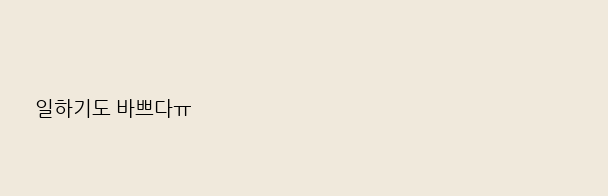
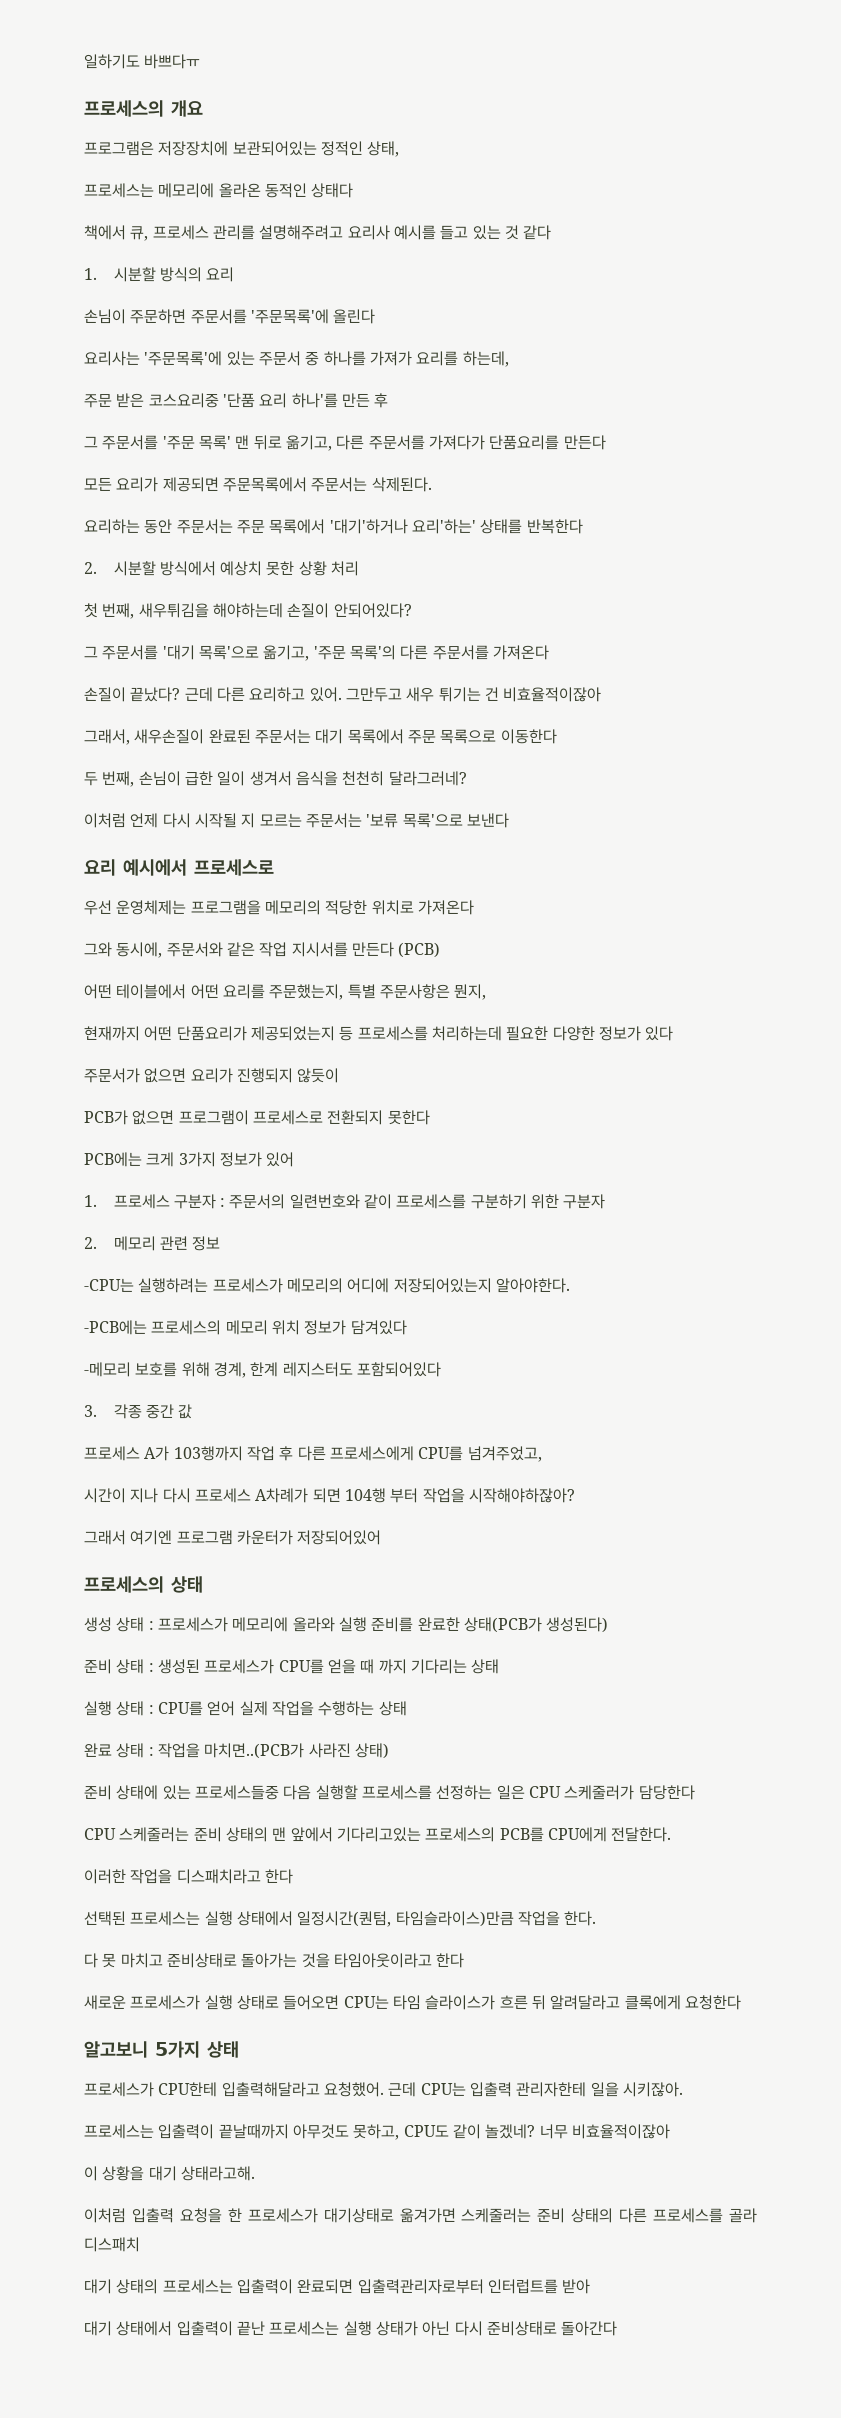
+ 프로세스의 개요
+ 프로그램은 저장장치에 보관되어있는 정적인 상태,
+ 프로세스는 메모리에 올라온 동적인 상태다
+ 책에서 큐, 프로세스 관리를 설명해주려고 요리사 예시를 들고 있는 것 같다
+ 1. 시분할 방식의 요리
+ 손님이 주문하면 주문서를 '주문목록'에 올린다
+ 요리사는 '주문목록'에 있는 주문서 중 하나를 가져가 요리를 하는데,
+ 주문 받은 코스요리중 '단품 요리 하나'를 만든 후
+ 그 주문서를 '주문 목록' 맨 뒤로 옮기고, 다른 주문서를 가져다가 단품요리를 만든다
+ 모든 요리가 제공되면 주문목록에서 주문서는 삭제된다.
+ 요리하는 동안 주문서는 주문 목록에서 '대기'하거나 요리'하는' 상태를 반복한다
+ 2. 시분할 방식에서 예상치 못한 상황 처리
+ 첫 번째, 새우튀김을 해야하는데 손질이 안되어있다?
+ 그 주문서를 '대기 목록'으로 옮기고, '주문 목록'의 다른 주문서를 가져온다
+ 손질이 끝났다? 근데 다른 요리하고 있어. 그만두고 새우 튀기는 건 비효율적이잖아
+ 그래서, 새우손질이 완료된 주문서는 대기 목록에서 주문 목록으로 이동한다
+ 두 번째, 손님이 급한 일이 생겨서 음식을 천천히 달라그러네?
+ 이처럼 언제 다시 시작될 지 모르는 주문서는 '보류 목록'으로 보낸다
+ 요리 예시에서 프로세스로
+ 우선 운영체제는 프로그램을 메모리의 적당한 위치로 가져온다
+ 그와 동시에, 주문서와 같은 작업 지시서를 만든다 (PCB)
+ 어떤 테이블에서 어떤 요리를 주문했는지, 특별 주문사항은 뭔지,
+ 현재까지 어떤 단품요리가 제공되었는지 등 프로세스를 처리하는데 필요한 다양한 정보가 있다
+ 주문서가 없으면 요리가 진행되지 않듯이
+ PCB가 없으면 프로그램이 프로세스로 전환되지 못한다
+ PCB에는 크게 3가지 정보가 있어
+ 1. 프로세스 구분자 : 주문서의 일련번호와 같이 프로세스를 구분하기 위한 구분자
+ 2. 메모리 관련 정보
+ -CPU는 실행하려는 프로세스가 메모리의 어디에 저장되어있는지 알아야한다.
+ -PCB에는 프로세스의 메모리 위치 정보가 담겨있다
+ -메모리 보호를 위해 경계, 한계 레지스터도 포함되어있다
+ 3. 각종 중간 값
+ 프로세스 A가 103행까지 작업 후 다른 프로세스에게 CPU를 넘겨주었고,
+ 시간이 지나 다시 프로세스 A차례가 되면 104행 부터 작업을 시작해야하잖아?
+ 그래서 여기엔 프로그램 카운터가 저장되어있어
+ 프로세스의 상태
+ 생성 상태 : 프로세스가 메모리에 올라와 실행 준비를 완료한 상태(PCB가 생성된다)
+ 준비 상태 : 생성된 프로세스가 CPU를 얻을 때 까지 기다리는 상태
+ 실행 상태 : CPU를 얻어 실제 작업을 수행하는 상태
+ 완료 상태 : 작업을 마치면..(PCB가 사라진 상태)
+ 준비 상태에 있는 프로세스들중 다음 실행할 프로세스를 선정하는 일은 CPU 스케줄러가 담당한다
+ CPU 스케줄러는 준비 상태의 맨 앞에서 기다리고있는 프로세스의 PCB를 CPU에게 전달한다.
+ 이러한 작업을 디스패치라고 한다
+ 선택된 프로세스는 실행 상태에서 일정시간(퀀텀, 타임슬라이스)만큼 작업을 한다.
+ 다 못 마치고 준비상태로 돌아가는 것을 타임아웃이라고 한다
+ 새로운 프로세스가 실행 상태로 들어오면 CPU는 타임 슬라이스가 흐른 뒤 알려달라고 클록에게 요청한다
+ 알고보니 5가지 상태
+ 프로세스가 CPU한테 입출력해달라고 요청했어. 근데 CPU는 입출력 관리자한테 일을 시키잖아.
+ 프로세스는 입출력이 끝날때까지 아무것도 못하고, CPU도 같이 놀겠네? 너무 비효율적이잖아
+ 이 상황을 대기 상태라고해.
+ 이처럼 입출력 요청을 한 프로세스가 대기상태로 옮겨가면 스케줄러는 준비 상태의 다른 프로세스를 골라 디스패치
+ 대기 상태의 프로세스는 입출력이 완료되면 입출력관리자로부터 인터럽트를 받아
+ 대기 상태에서 입출력이 끝난 프로세스는 실행 상태가 아닌 다시 준비상태로 돌아간다

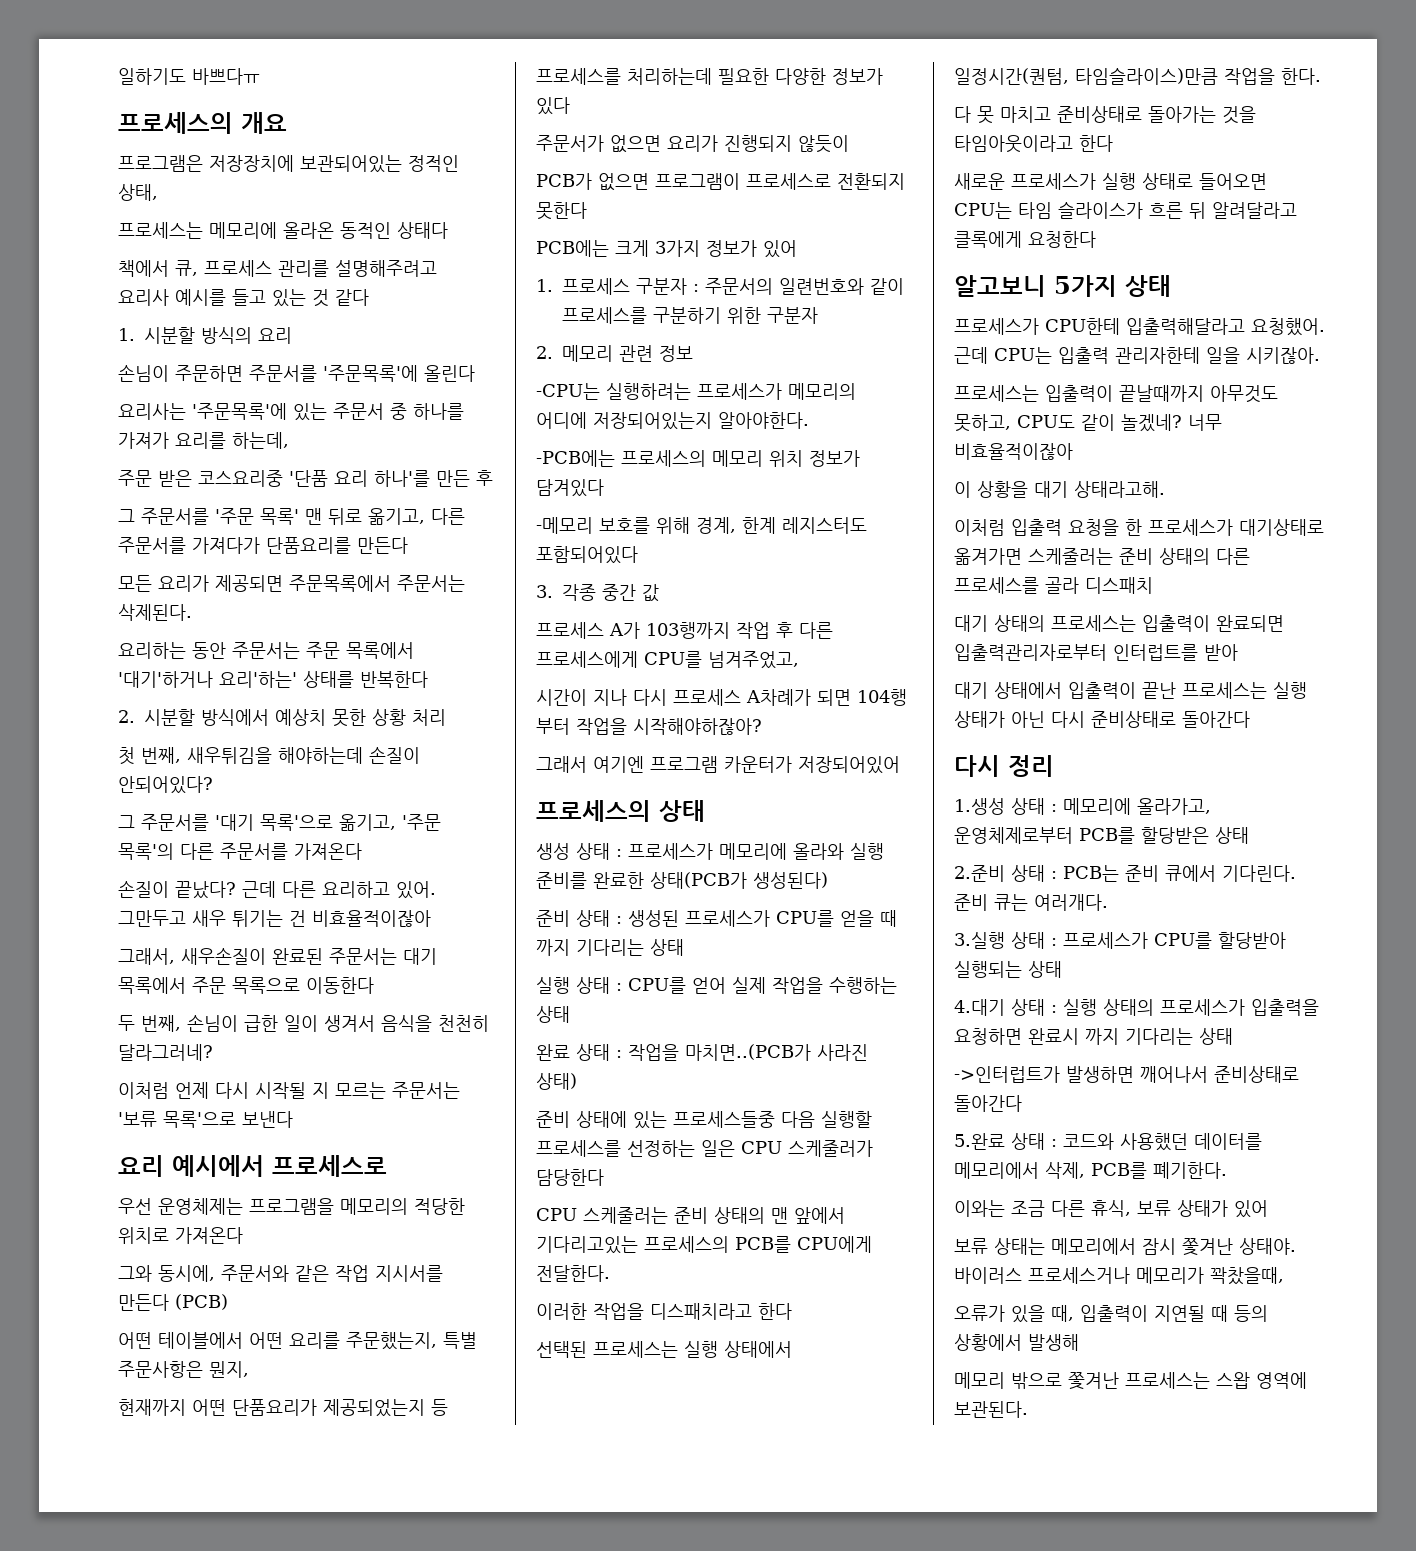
+ 다시 정리
+ 1.생성 상태 : 메모리에 올라가고, 운영체제로부터 PCB를 할당받은 상태
+ 2.준비 상태 : PCB는 준비 큐에서 기다린다. 준비 큐는 여러개다.
+ 3.실행 상태 : 프로세스가 CPU를 할당받아 실행되는 상태
+ 4.대기 상태 : 실행 상태의 프로세스가 입출력을 요청하면 완료시 까지 기다리는 상태
+ ->인터럽트가 발생하면 깨어나서 준비상태로 돌아간다
+ 5.완료 상태 : 코드와 사용했던 데이터를 메모리에서 삭제, PCB를 폐기한다.
+ 이와는 조금 다른 휴식, 보류 상태가 있어
+ 보류 상태는 메모리에서 잠시 쫓겨난 상태야. 바이러스 프로세스거나 메모리가 꽉찼을때,
+ 오류가 있을 때, 입출력이 지연될 때 등의 상황에서 발생해
+ 메모리 밖으로 쫓겨난 프로세스는 스왑 영역에 보관된다.

